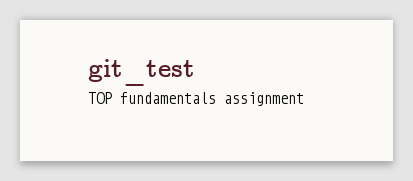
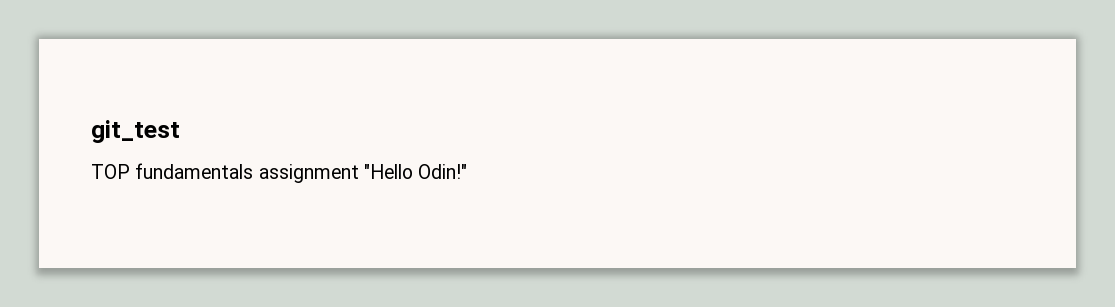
- TOP fundamentals assignment
+ TOP fundamentals assignment "Hello Odin!"

